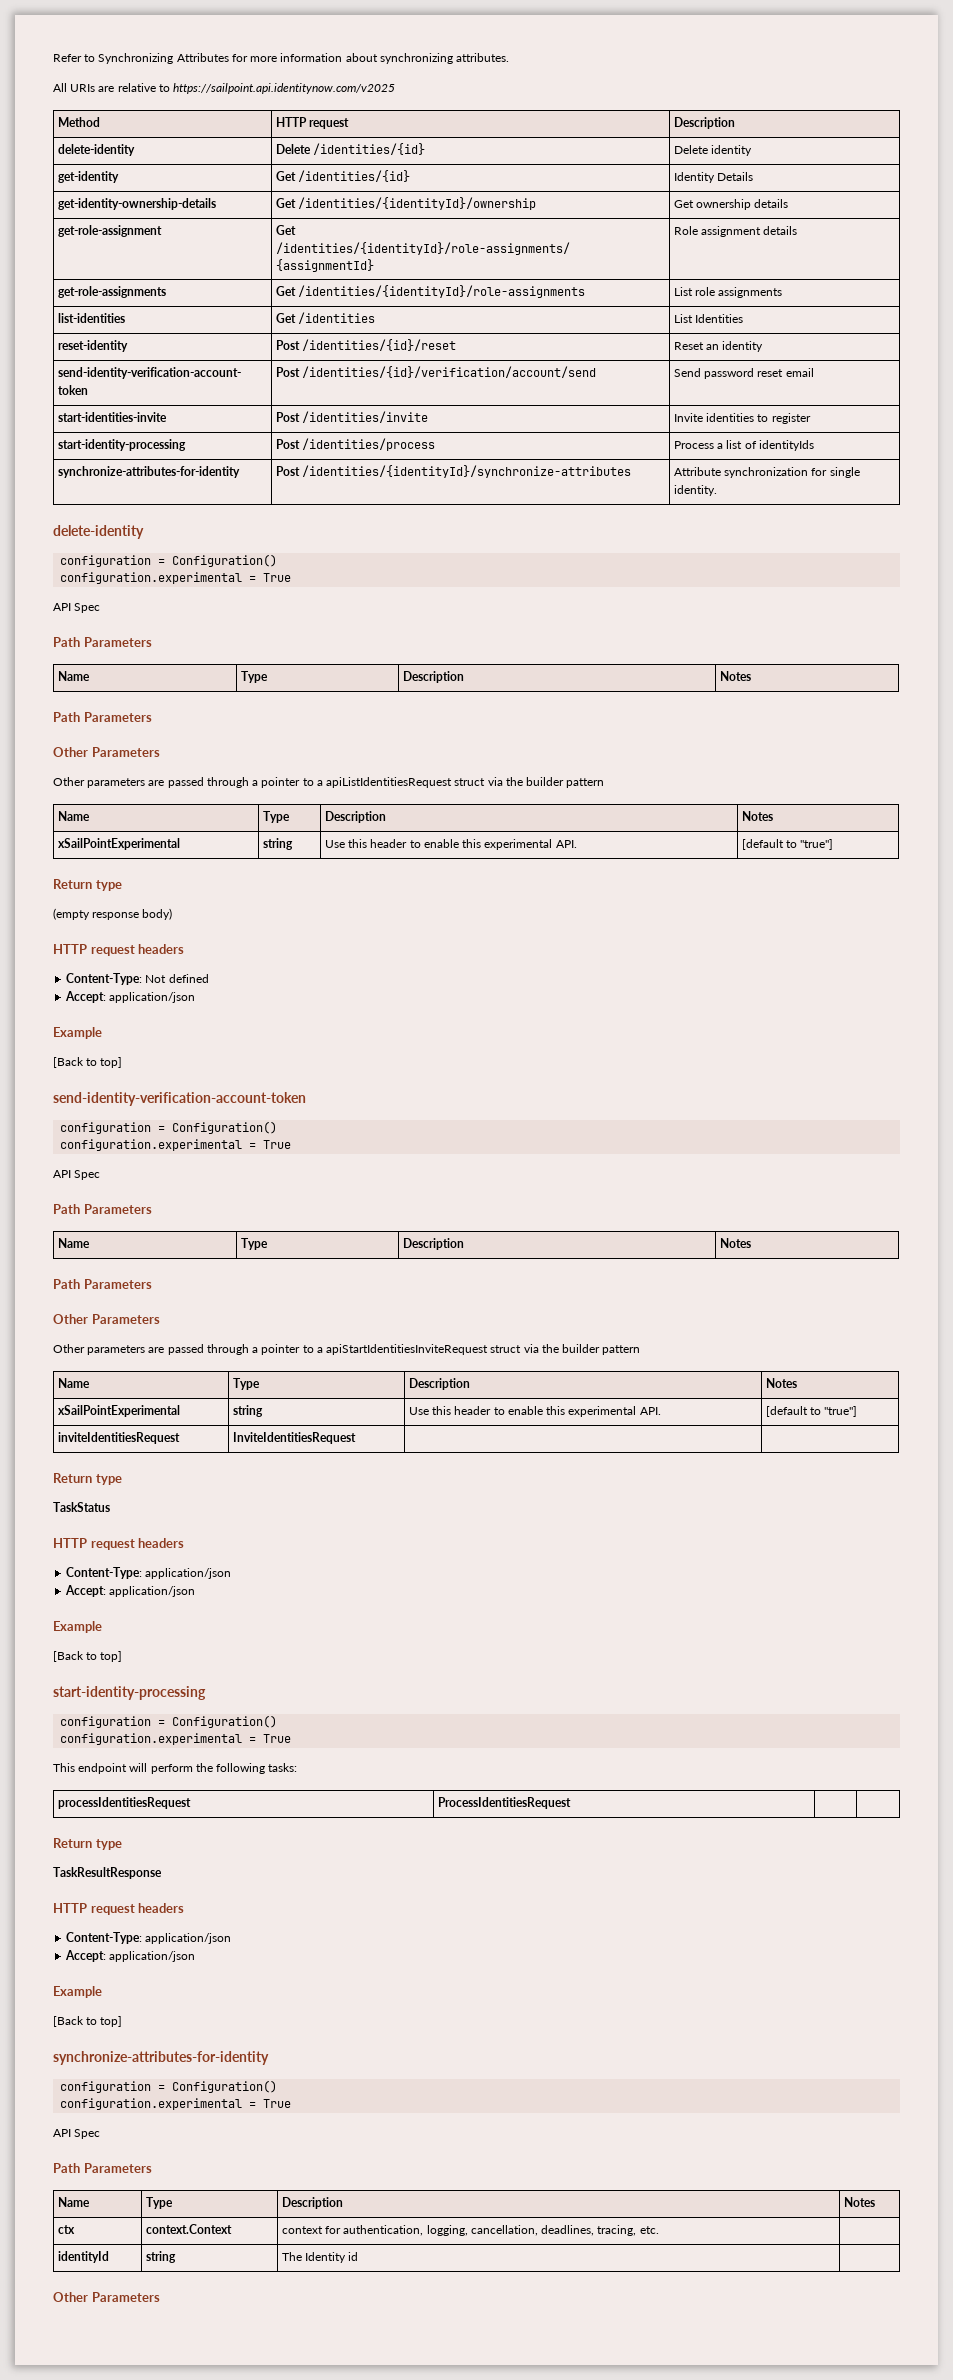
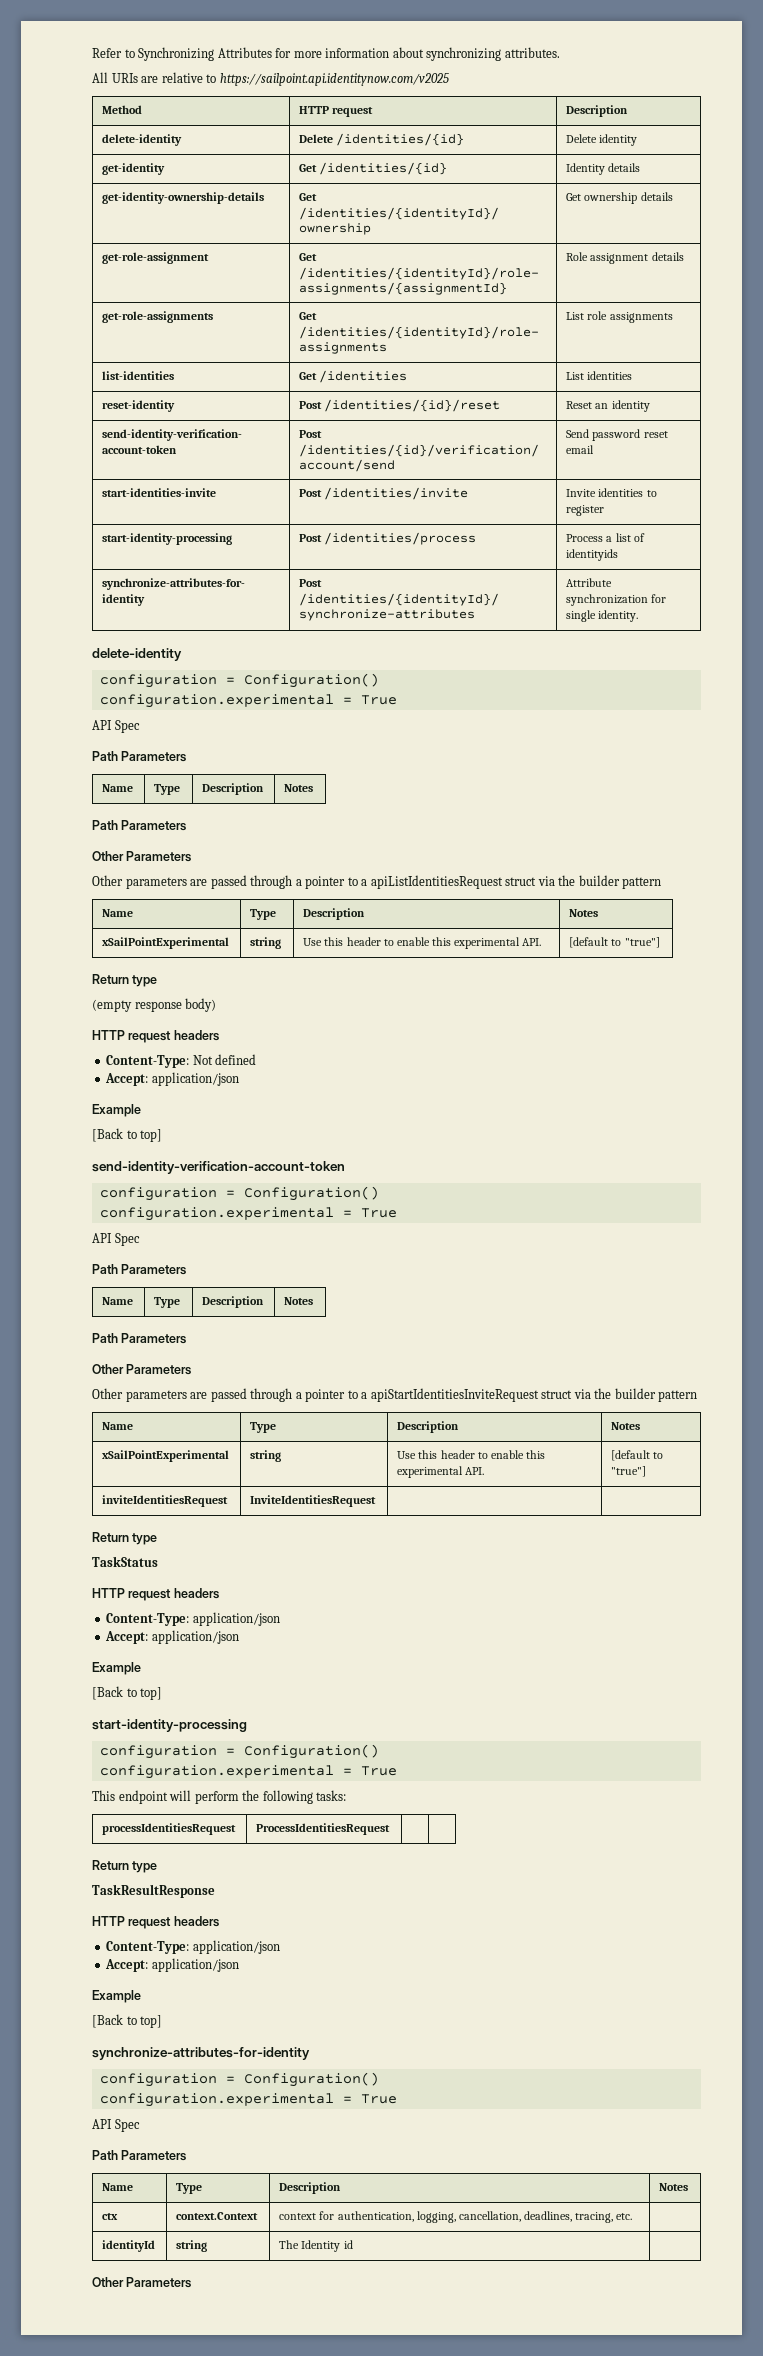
- get-identity | Get /identities/{id} | Identity Details
+ get-identity | Get /identities/{id} | Identity details
- list-identities | Get /identities | List Identities
+ list-identities | Get /identities | List identities
- start-identity-processing | Post /identities/process | Process a list of identityIds
+ start-identity-processing | Post /identities/process | Process a list of identityids

